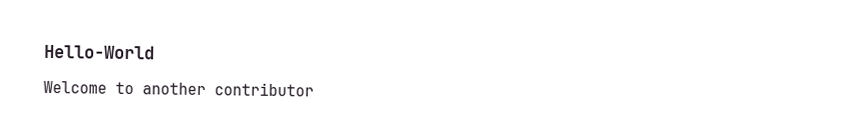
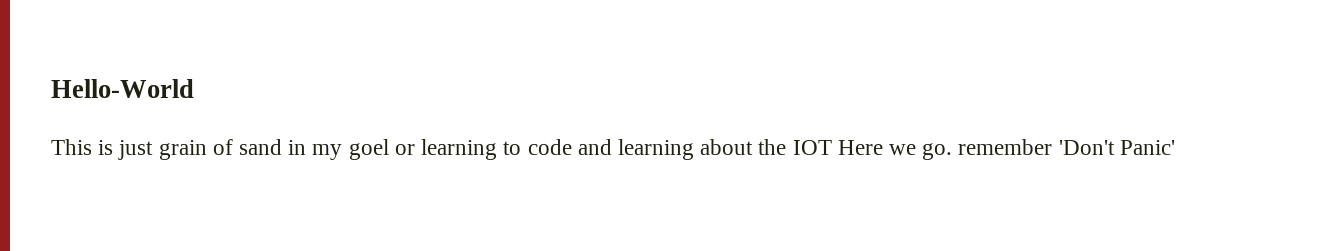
- Welcome to another contributor
+ This is just grain of sand in my goel or learning to code and learning about the IOT Here we go. remember 'Don't Panic'

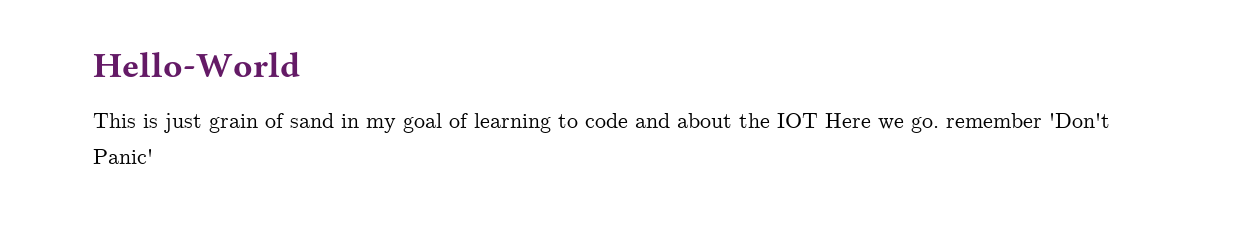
- This is just grain of sand in my goel or learning to code and learning about the IOT Here we go. remember 'Don't Panic'
+ This is just grain of sand in my goal of learning to code and about the IOT Here we go. remember 'Don't Panic'

